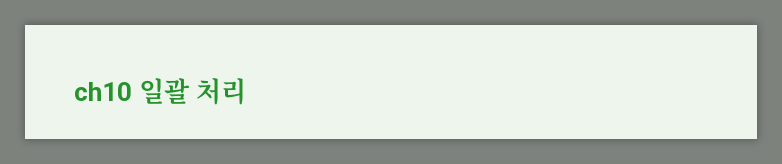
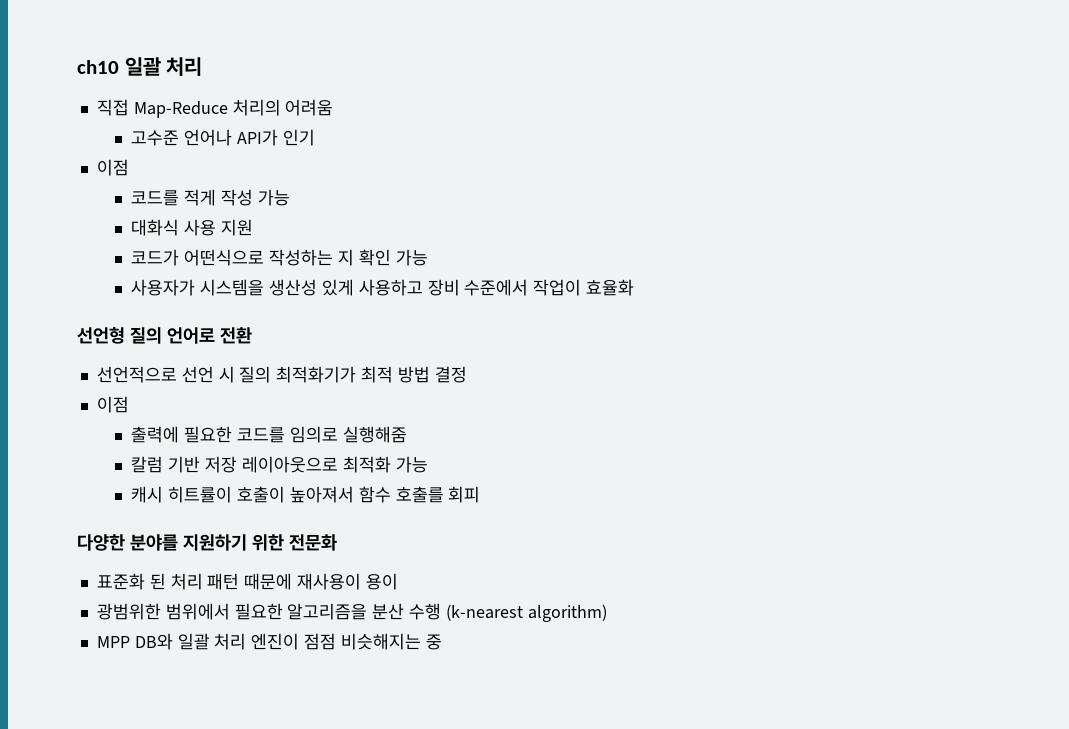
+ 직접 Map-Reduce 처리의 어려움
+ 고수준 언어나 API가 인기
+ 이점
+ 코드를 적게 작성 가능
+ 대화식 사용 지원
+ 코드가 어떤식으로 작성하는 지 확인 가능
+ 사용자가 시스템을 생산성 있게 사용하고 장비 수준에서 작업이 효율화
+ 선언형 질의 언어로 전환
+ 선언적으로 선언 시 질의 최적화기가 최적 방법 결정
+ 이점
+ 출력에 필요한 코드를 임의로 실행해줌
+ 칼럼 기반 저장 레이아웃으로 최적화 가능
+ 캐시 히트률이 호출이 높아져서 함수 호출를 회피
+ 다양한 분야를 지원하기 위한 전문화
+ 표준화 된 처리 패턴 때문에 재사용이 용이
+ 광범위한 범위에서 필요한 알고리즘을 분산 수행 (k-nearest algorithm)
+ MPP DB와 일괄 처리 엔진이 점점 비슷해지는 중

